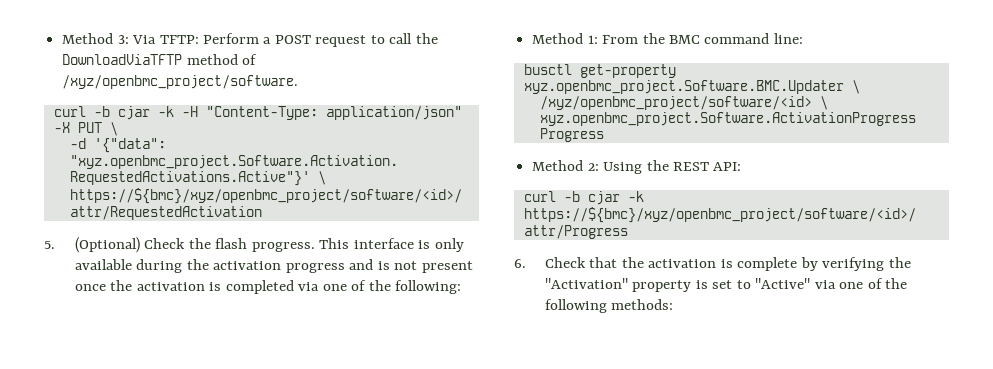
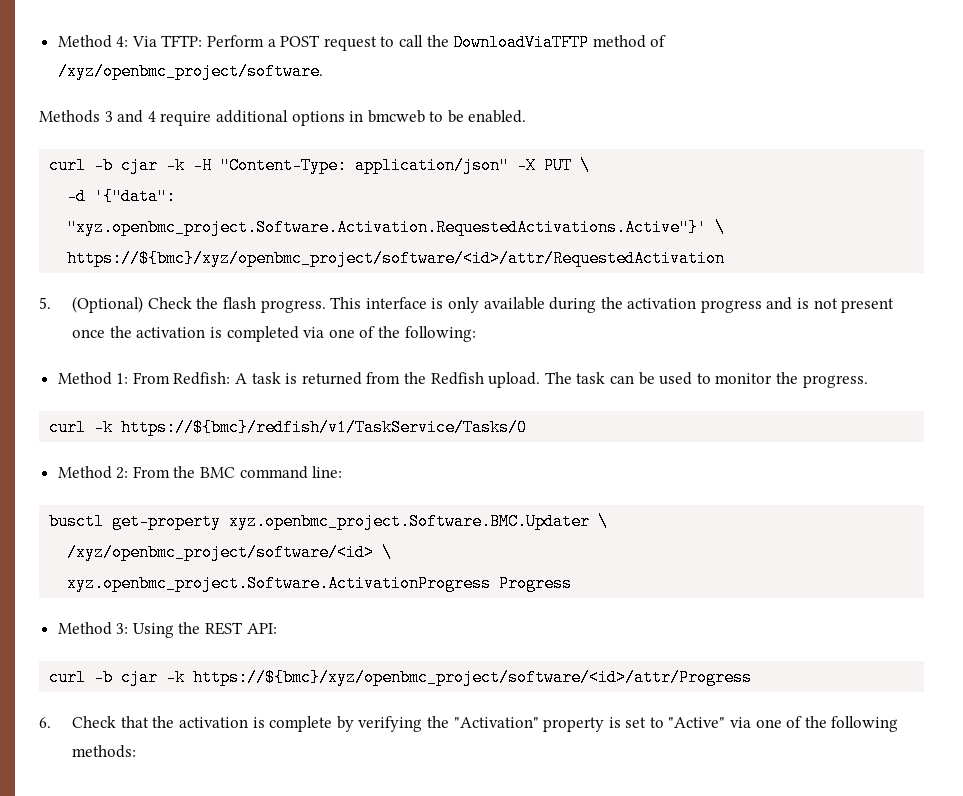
- Method 3: Via TFTP: Perform a POST request to call the DownloadViaTFTP method of /xyz/openbmc_project/software.
+ Method 4: Via TFTP: Perform a POST request to call the DownloadViaTFTP method of /xyz/openbmc_project/software.
+ Methods 3 and 4 require additional options in bmcweb to be enabled.
- Method 1: From the BMC command line:
+ Method 1: From Redfish: A task is returned from the Redfish upload. The task can be used to monitor the progress.
+ curl -k https://${bmc}/redfish/v1/TaskService/Tasks/0
+ Method 2: From the BMC command line:
- Method 2: Using the REST API:
+ Method 3: Using the REST API:

